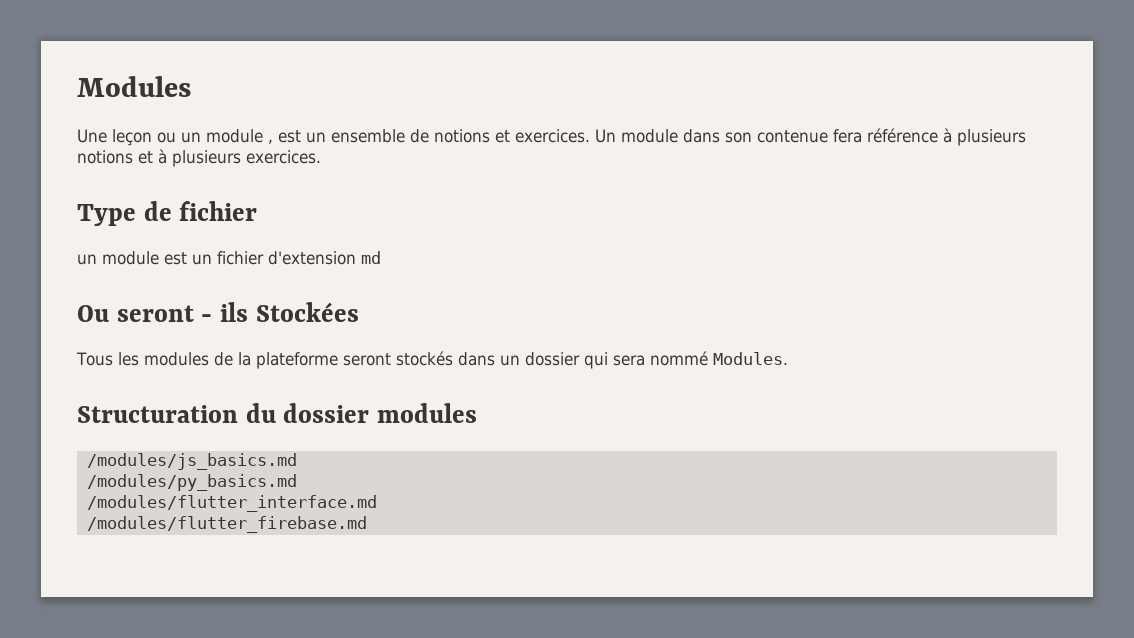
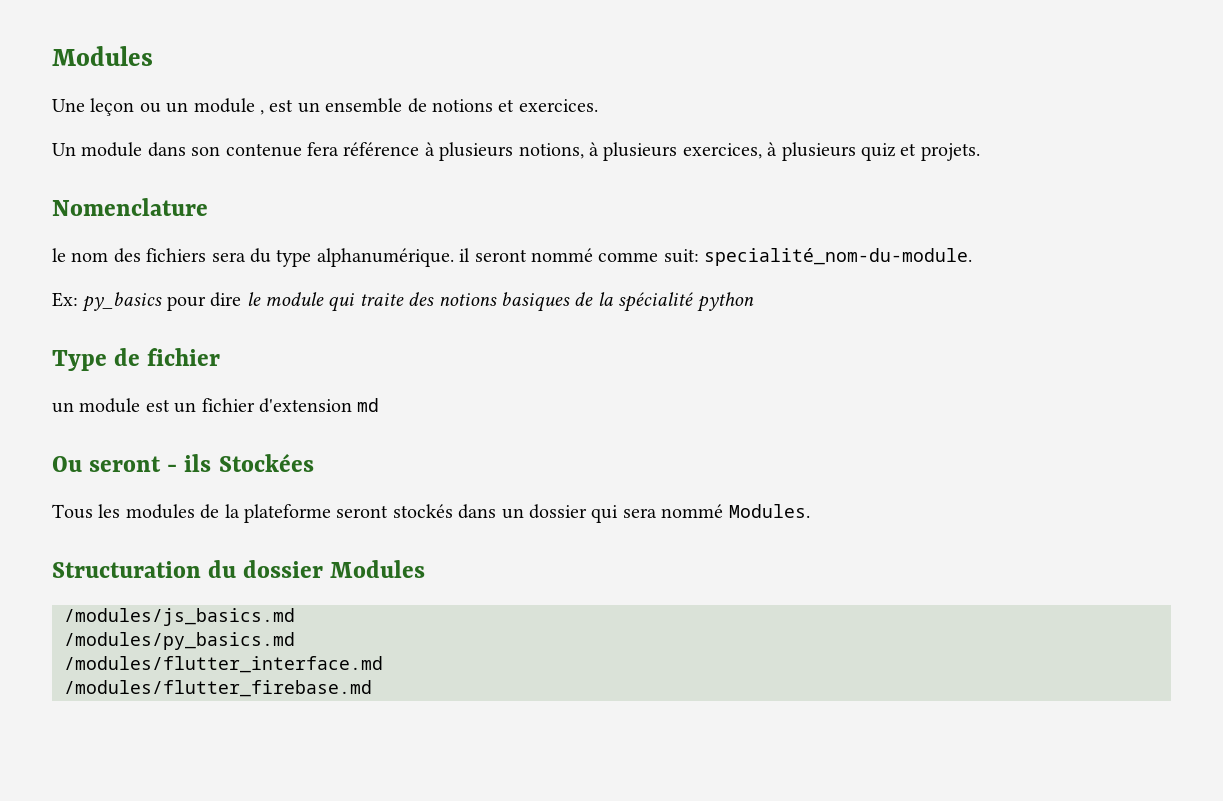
- Une leçon ou un module , est un ensemble de notions et exercices. Un module dans son contenue fera référence à plusieurs notions et à plusieurs exercices.
+ Une leçon ou un module , est un ensemble de notions et exercices.
+ Un module dans son contenue fera référence à plusieurs notions, à plusieurs exercices, à plusieurs quiz et projets.
+ Nomenclature
+ le nom des fichiers sera du type alphanumérique. il seront nommé comme suit: specialité_nom-du-module.
+ Ex: py_basics pour dire le module qui traite des notions basiques de la spécialité python
- Structuration du dossier modules
+ Structuration du dossier Modules

